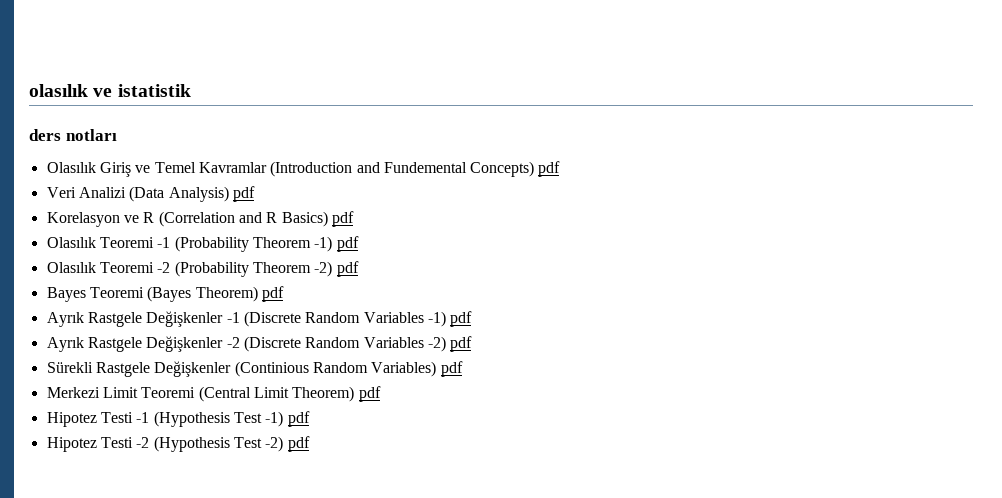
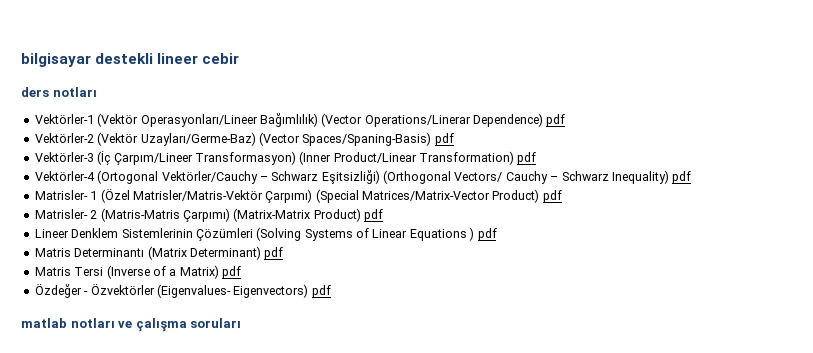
- olasılık ve istatistik
+ bilgisayar destekli lineer cebir
  ders notları
- Olasılık Giriş ve Temel Kavramlar (Introduction and Fundemental Concepts) pdf
- Veri Analizi (Data Analysis) pdf
- Korelasyon ve R (Correlation and R Basics) pdf
- Olasılık Teoremi -1 (Probability Theorem -1) pdf
- Olasılık Teoremi -2 (Probability Theorem -2) pdf
- Bayes Teoremi (Bayes Theorem) pdf
- Ayrık Rastgele Değişkenler -1 (Discrete Random Variables -1) pdf
- Ayrık Rastgele Değişkenler -2 (Discrete Random Variables -2) pdf
- Sürekli Rastgele Değişkenler (Continious Random Variables) pdf
- Merkezi Limit Teoremi (Central Limit Theorem) pdf
- Hipotez Testi -1 (Hypothesis Test -1) pdf
- Hipotez Testi -2 (Hypothesis Test -2) pdf
+ Vektörler-1 (Vektör Operasyonları/Lineer Bağımlılık) (Vector Operations/Linerar Dependence) pdf
+ Vektörler-2 (Vektör Uzayları/Germe-Baz) (Vector Spaces/Spaning-Basis) pdf
+ Vektörler-3 (İç Çarpım/Lineer Transformasyon) (Inner Product/Linear Transformation) pdf
+ Vektörler-4 (Ortogonal Vektörler/Cauchy – Schwarz Eşitsizliği) (Orthogonal Vectors/ Cauchy – Schwarz Inequality) pdf
+ Matrisler- 1 (Özel Matrisler/Matris-Vektör Çarpımı) (Special Matrices/Matrix-Vector Product) pdf
+ Matrisler- 2 (Matris-Matris Çarpımı) (Matrix-Matrix Product) pdf
+ Lineer Denklem Sistemlerinin Çözümleri (Solving Systems of Linear Equations ) pdf
+ Matris Determinantı (Matrix Determinant) pdf
+ Matris Tersi (Inverse of a Matrix) pdf
+ Özdeğer - Özvektörler (Eigenvalues- Eigenvectors) pdf
+ matlab notları ve çalışma soruları

